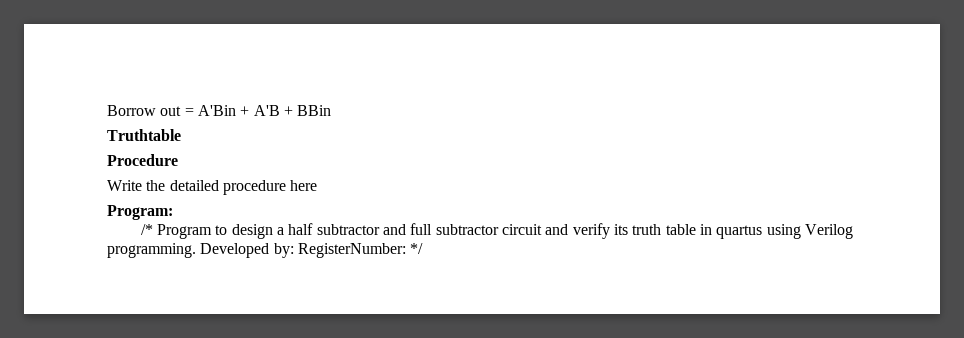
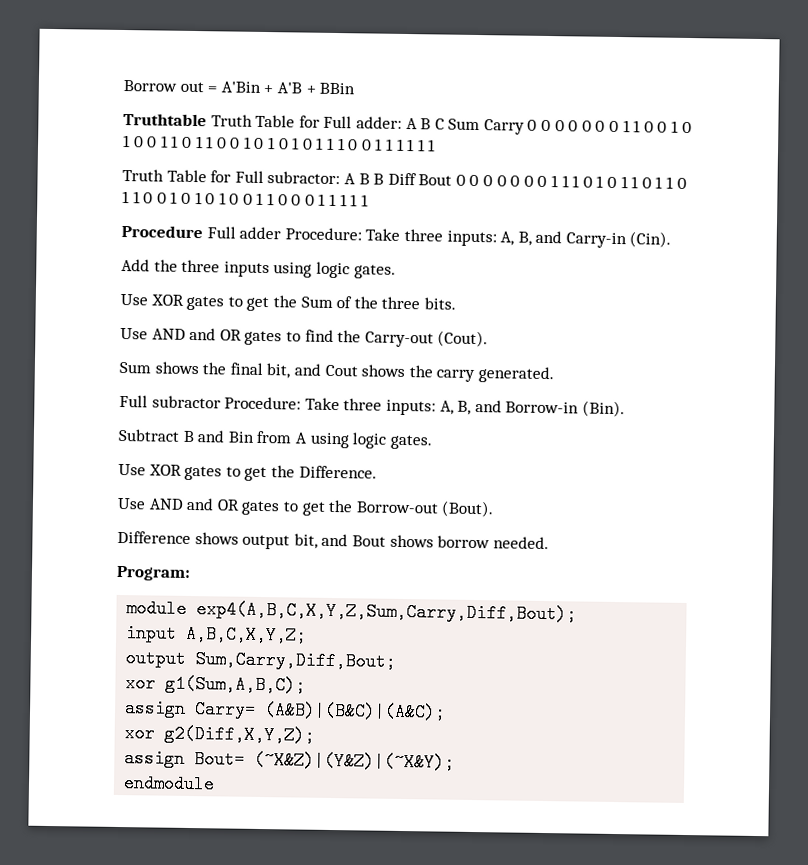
- Truthtable
- Procedure
- Write the detailed procedure here
+ Truthtable Truth Table for Full adder: A B C Sum Carry 0 0 0 0 0 0 0 1 1 0 0 1 0 1 0 0 1 1 0 1 1 0 0 1 0 1 0 1 0 1 1 1 0 0 1 1 1 1 1 1
+ Truth Table for Full subractor: A B B Diff Bout 0 0 0 0 0 0 0 1 1 1 0 1 0 1 1 0 1 1 0 1 1 0 0 1 0 1 0 1 0 0 1 1 0 0 0 1 1 1 1 1
+ Procedure Full adder Procedure: Take three inputs: A, B, and Carry-in (Cin).
+ Add the three inputs using logic gates.
+ Use XOR gates to get the Sum of the three bits.
+ Use AND and OR gates to find the Carry-out (Cout).
+ Sum shows the final bit, and Cout shows the carry generated.
+ Full subractor Procedure: Take three inputs: A, B, and Borrow-in (Bin).
+ Subtract B and Bin from A using logic gates.
+ Use XOR gates to get the Difference.
+ Use AND and OR gates to get the Borrow-out (Bout).
+ Difference shows output bit, and Bout shows borrow needed.
  Program:
- /* Program to design a half subtractor and full subtractor circuit and verify its truth table in quartus using Verilog programming. Developed by: RegisterNumber: */
+ module exp4(A,B,C,X,Y,Z,Sum,Carry,Diff,Bout);
+ input A,B,C,X,Y,Z;
+ output Sum,Carry,Diff,Bout;
+ xor g1(Sum,A,B,C);
+ assign Carry= (A&B)|(B&C)|(A&C);
+ xor g2(Diff,X,Y,Z);
+ assign Bout= (~X&Z)|(Y&Z)|(~X&Y);
+ endmodule

